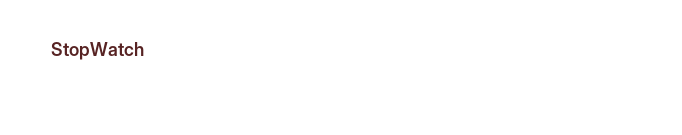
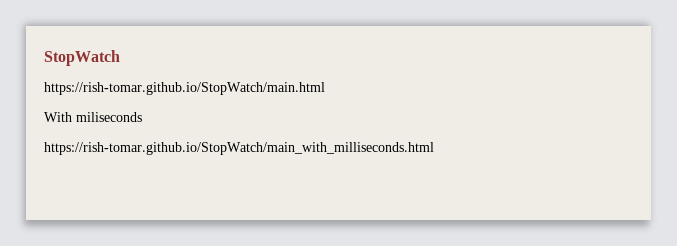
+ https://rish-tomar.github.io/StopWatch/main.html
+ With miliseconds
+ https://rish-tomar.github.io/StopWatch/main_with_milliseconds.html

